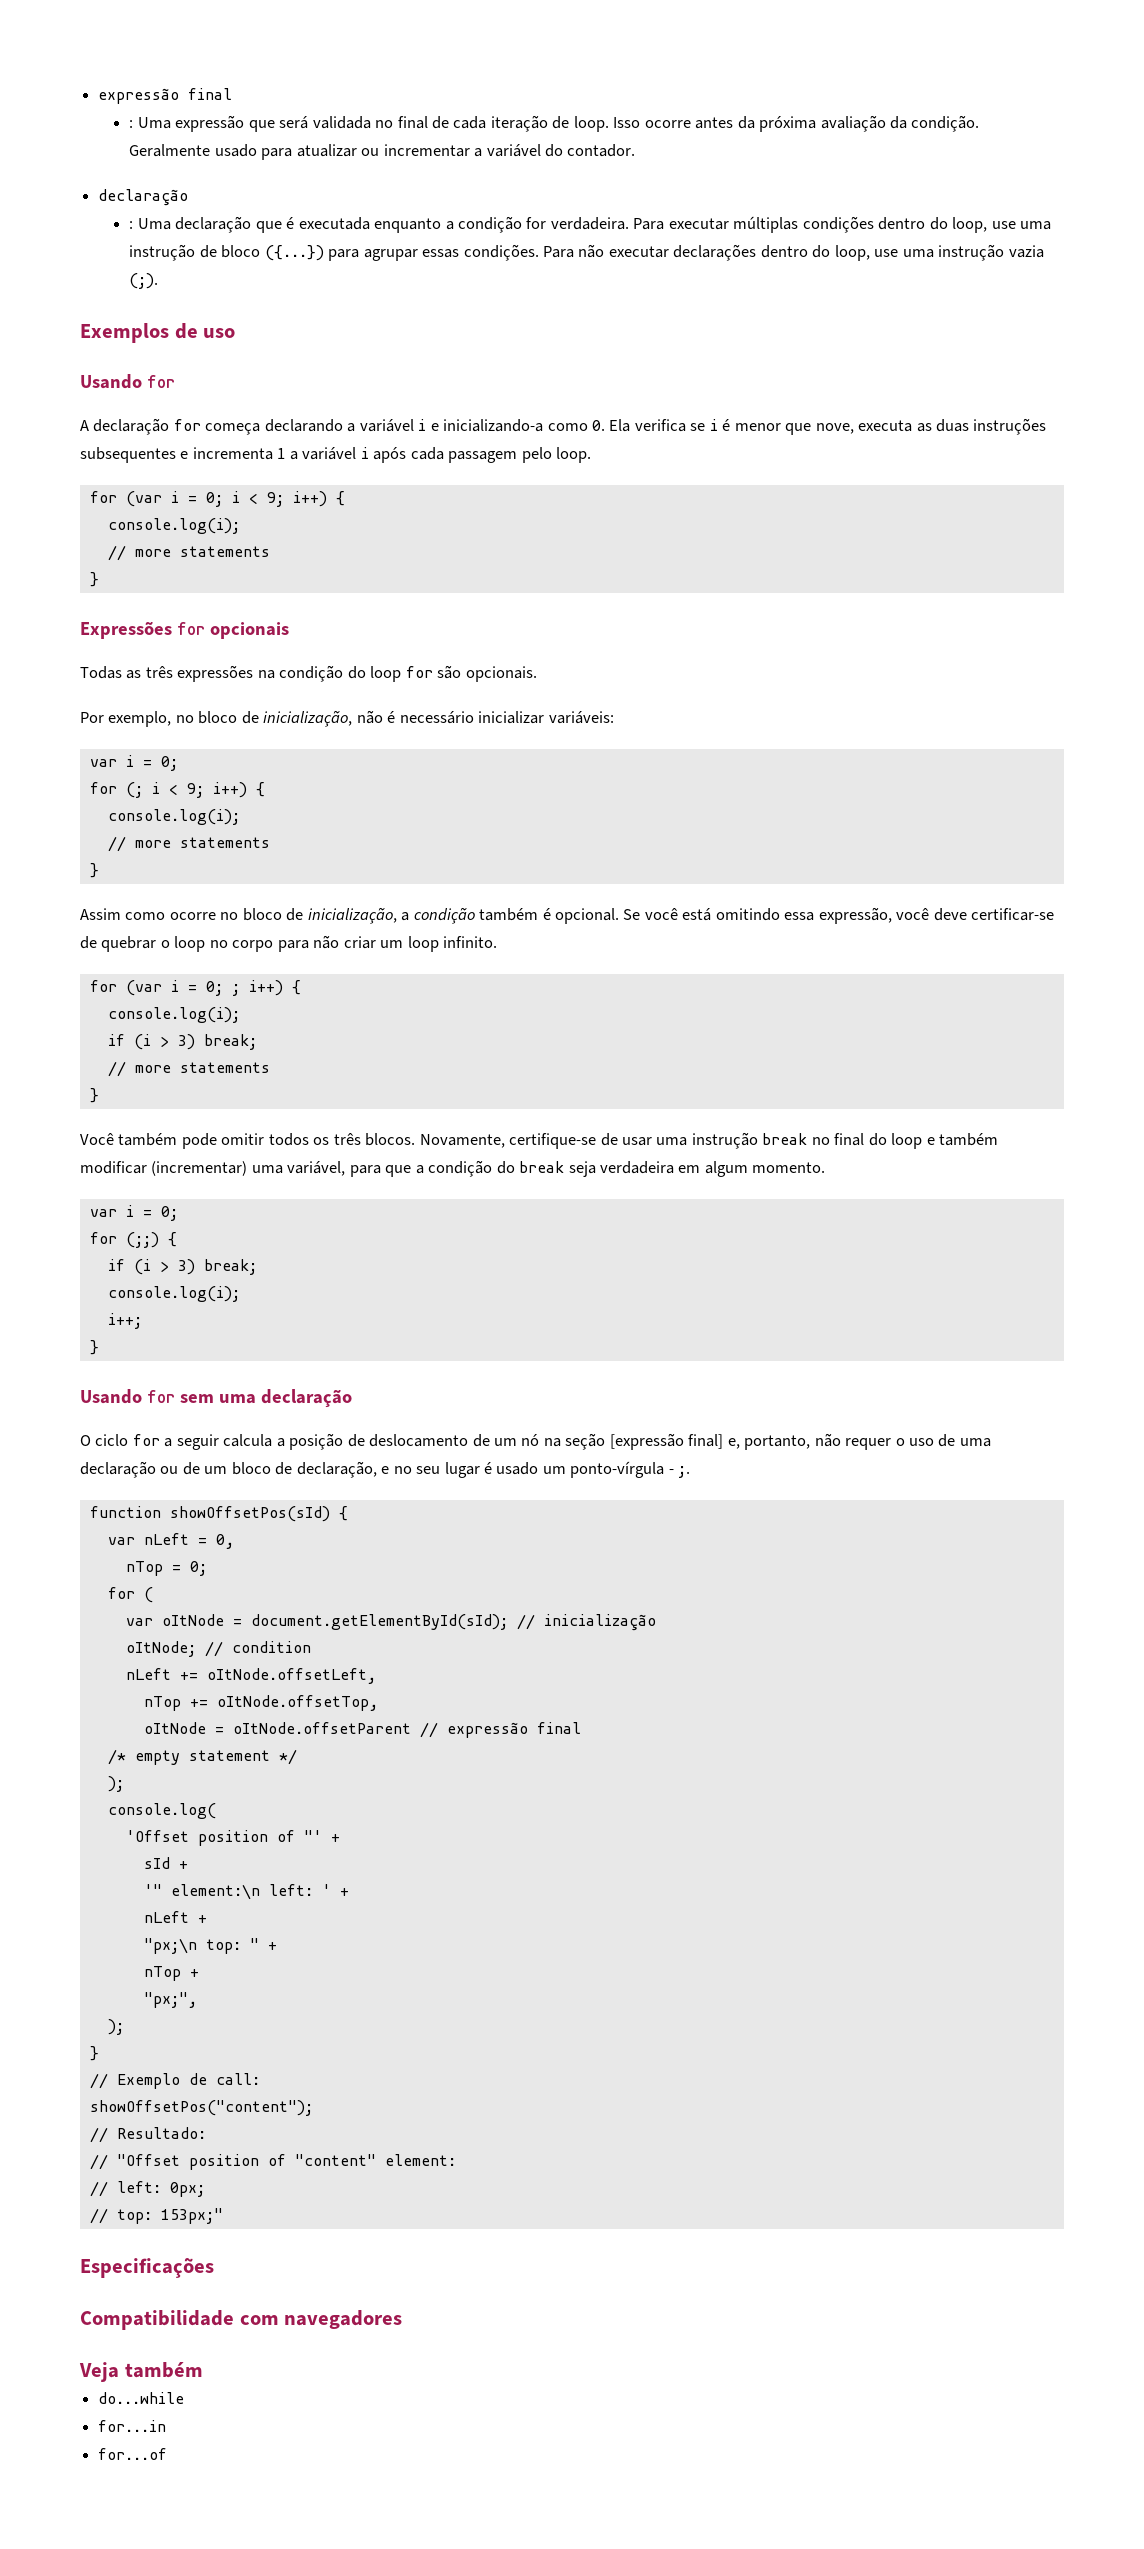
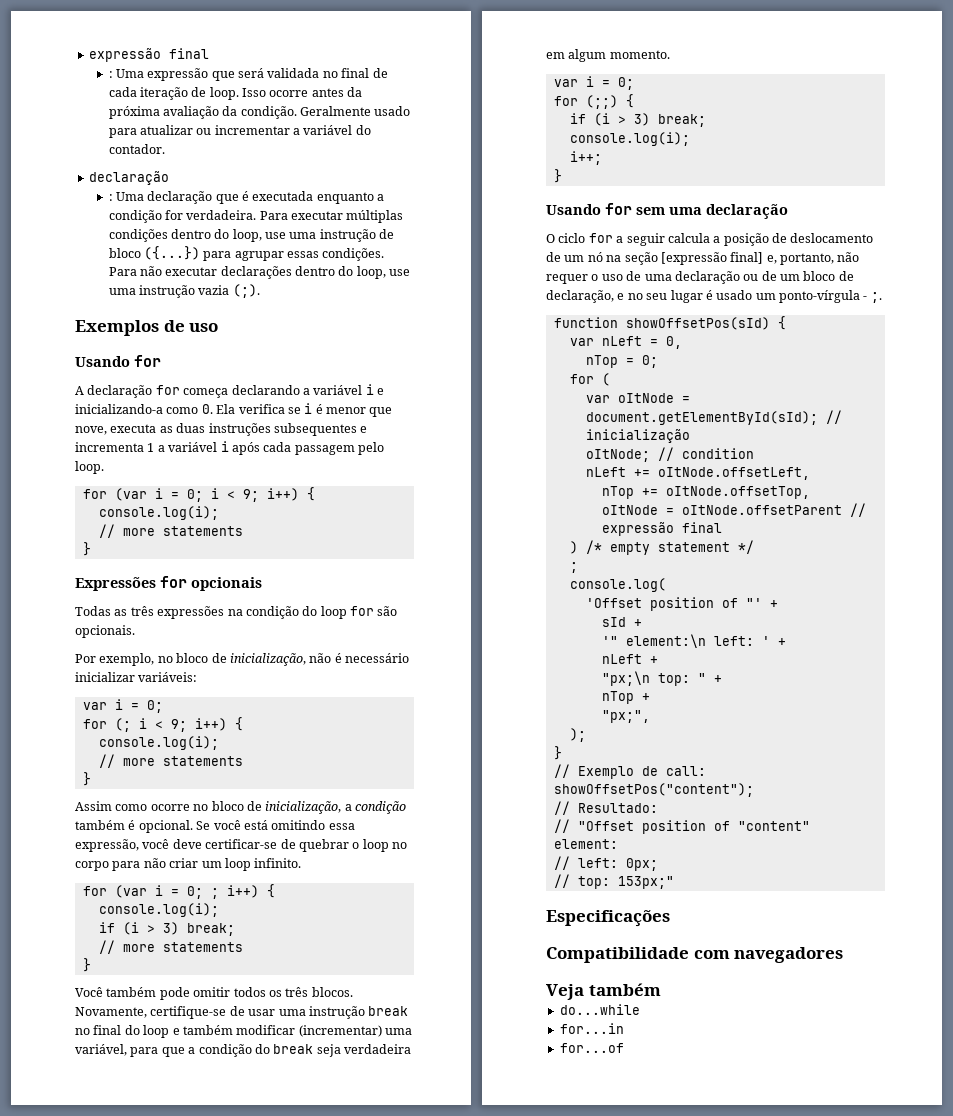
- /* empty statement */
- );
+ ) /* empty statement */
+ ;

